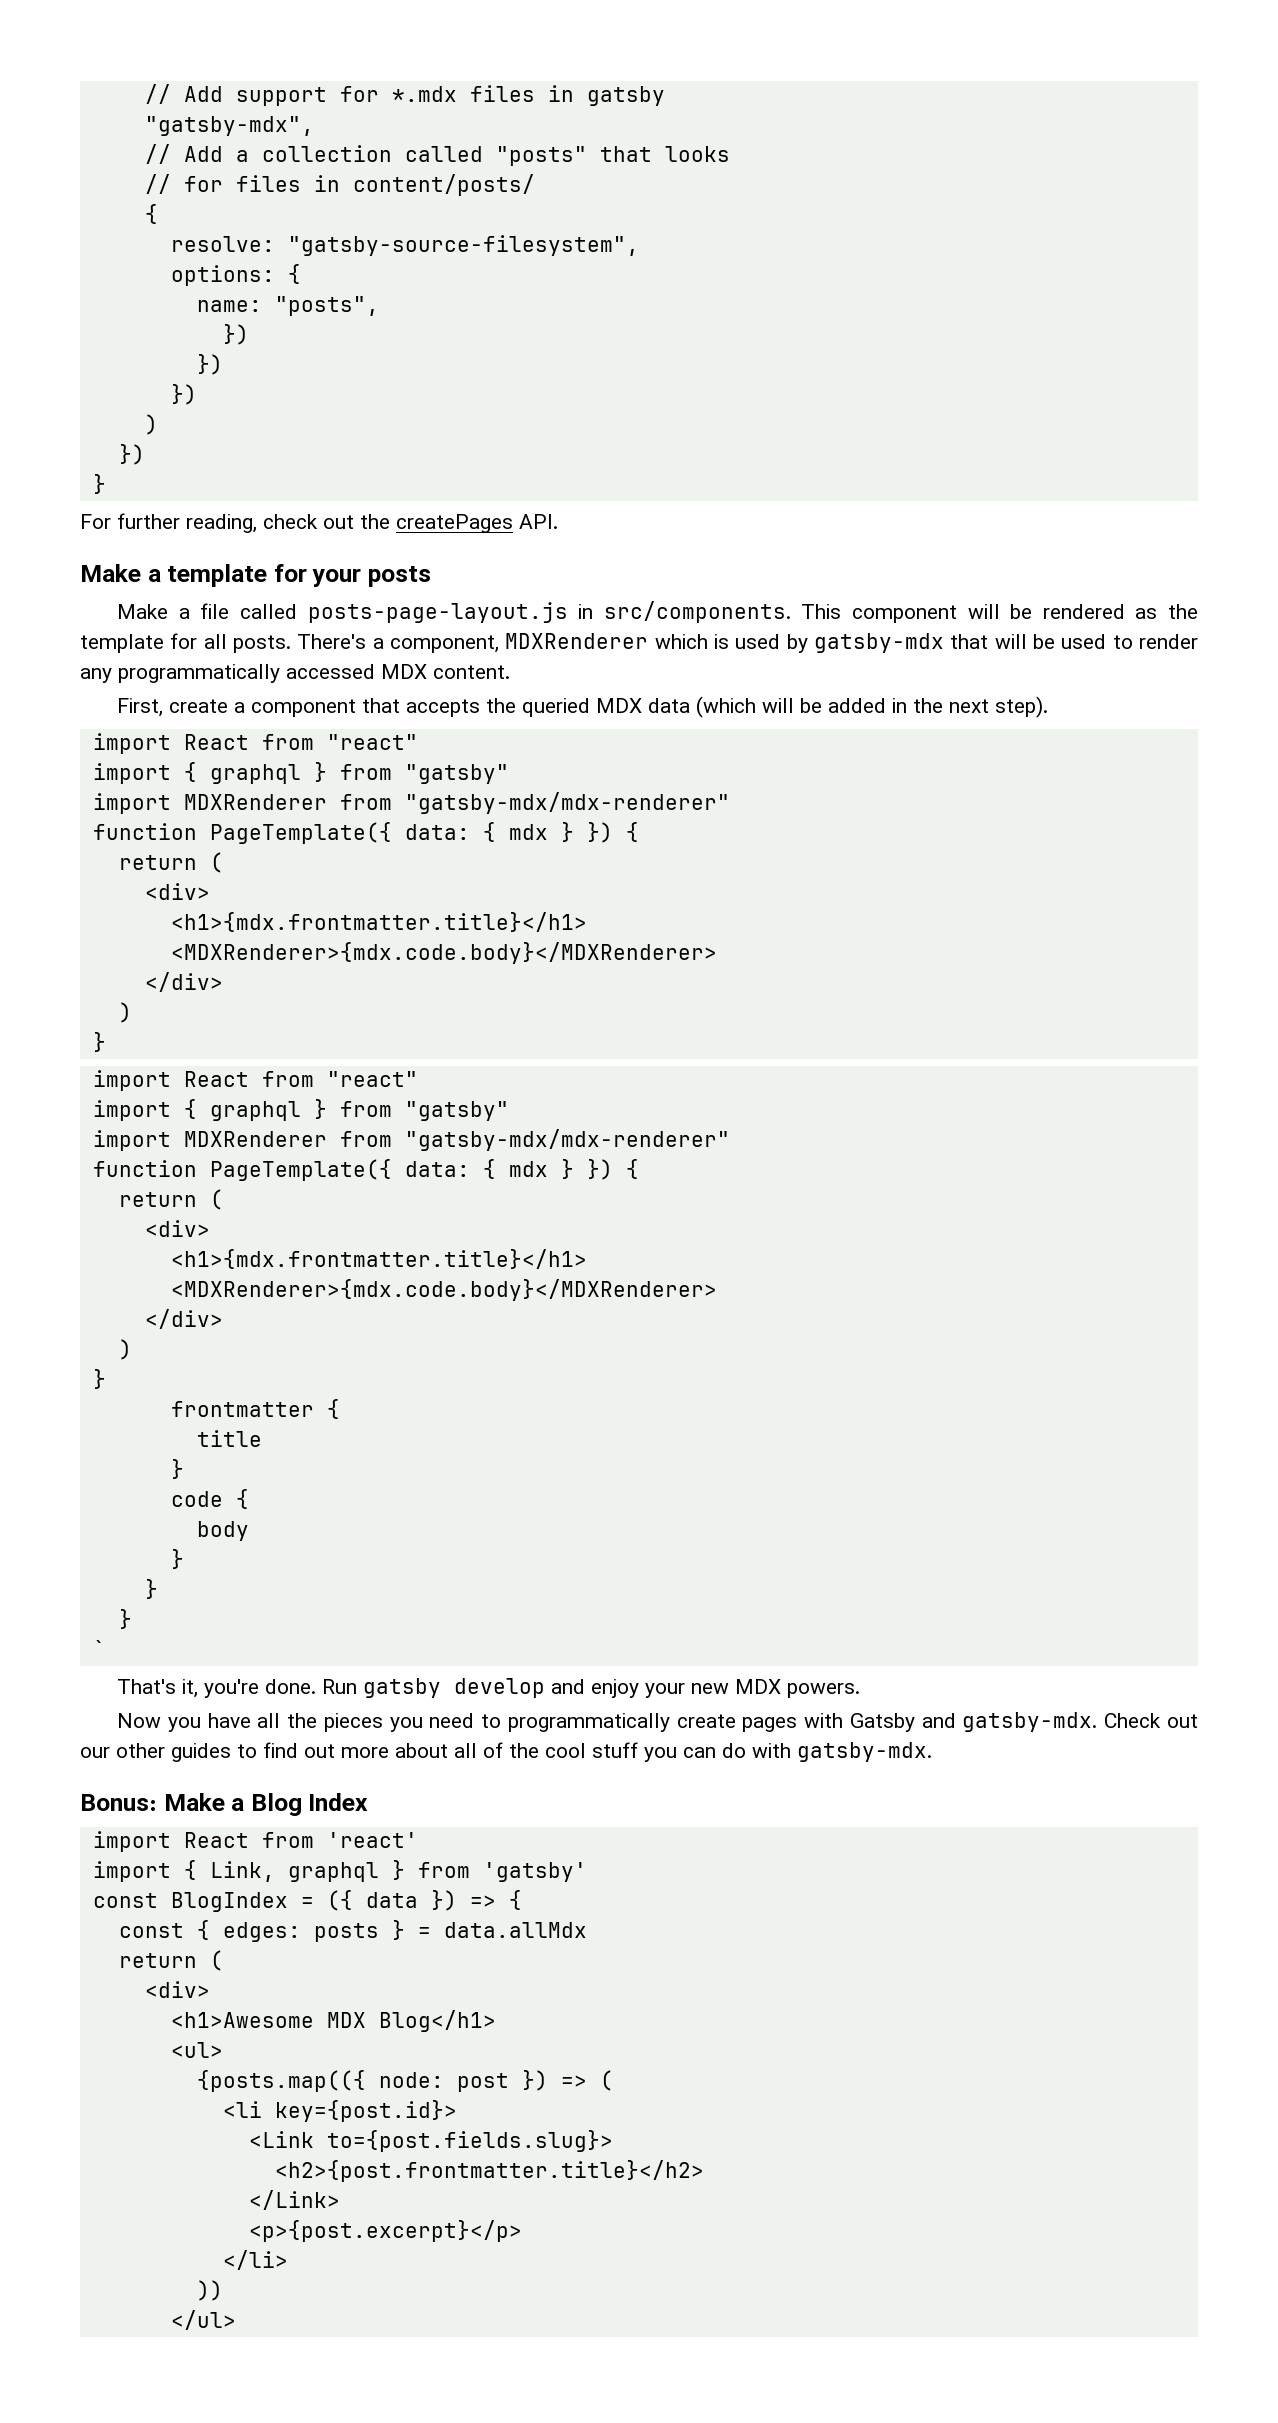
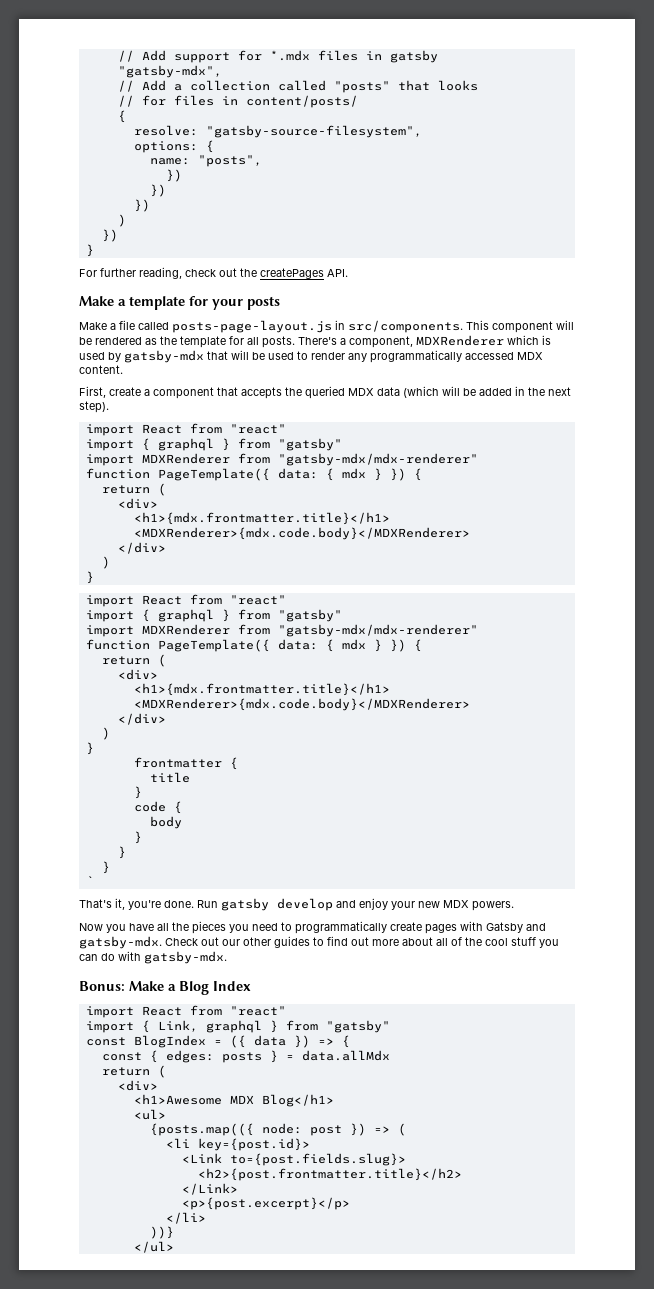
  Bonus: Make a Blog Index
- import React from 'react'
+ import React from "react"
- import { Link, graphql } from 'gatsby'
+ import { Link, graphql } from "gatsby"
- ))
+ ))}

